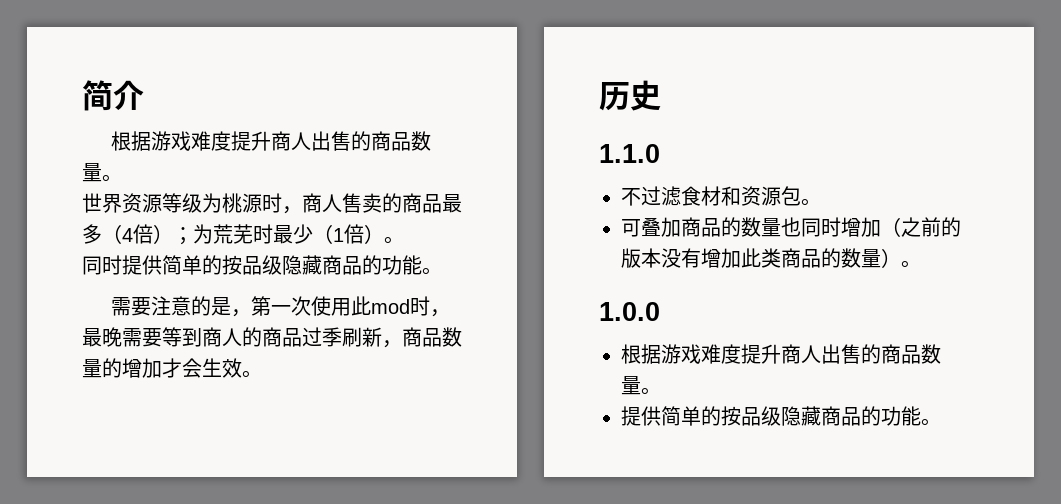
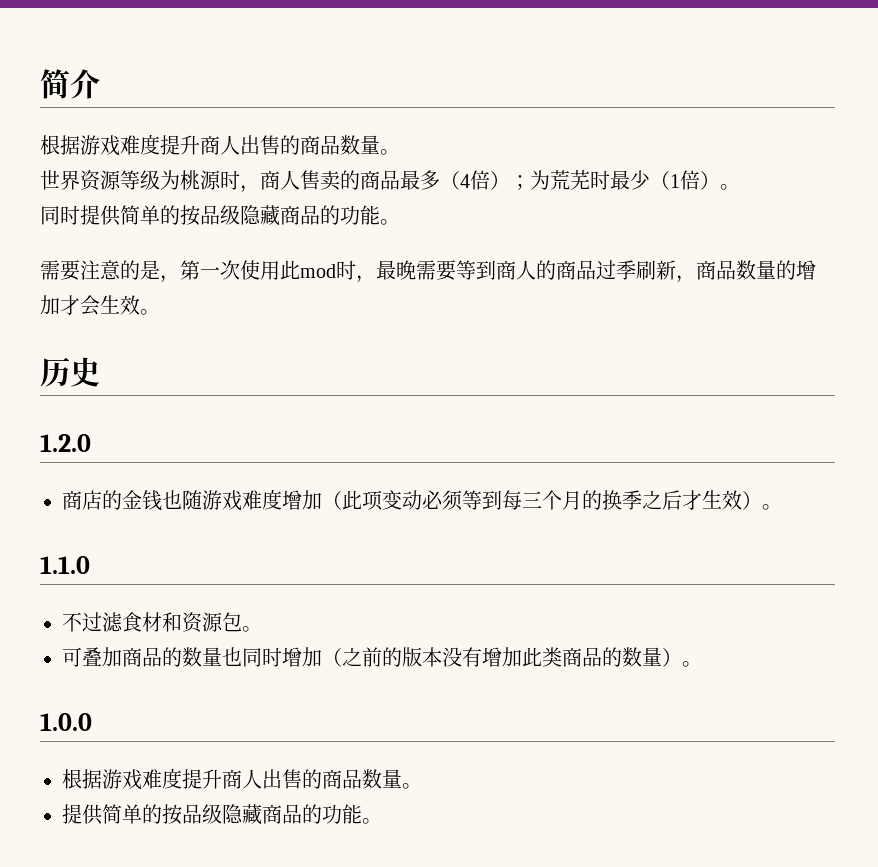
+ 1.2.0
+ 商店的金钱也随游戏难度增加（此项变动必须等到每三个月的换季之后才生效）。

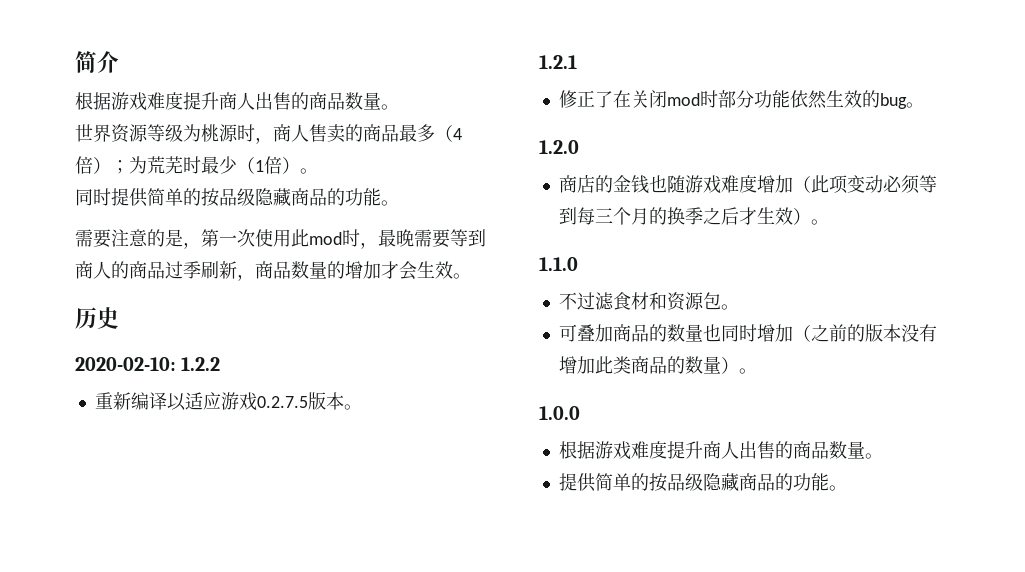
+ 2020-02-10: 1.2.2
+ 重新编译以适应游戏0.2.7.5版本。
+ 1.2.1
+ 修正了在关闭mod时部分功能依然生效的bug。

